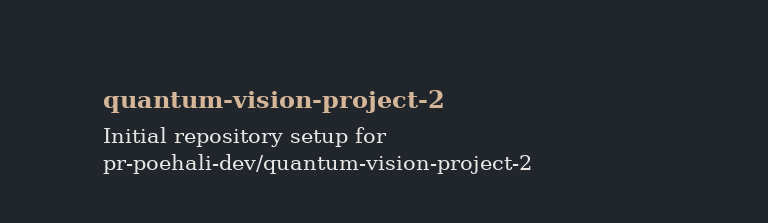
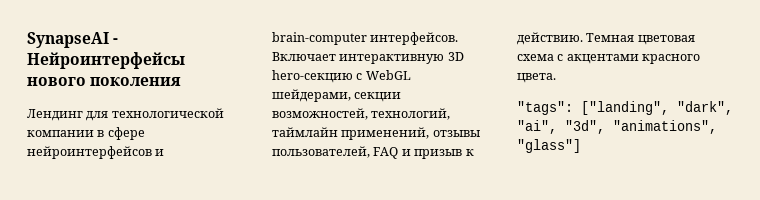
- quantum-vision-project-2
- Initial repository setup for pr-poehali-dev/quantum-vision-project-2
+ SynapseAI - Нейроинтерфейсы нового поколения
+ Лендинг для технологической компании в сфере нейроинтерфейсов и brain-computer интерфейсов. Включает интерактивную 3D hero-секцию с WebGL шейдерами, секции возможностей, технологий, таймлайн применений, отзывы пользователей, FAQ и призыв к действию. Темная цветовая схема с акцентами красного цвета.
+ "tags": ["landing", "dark", "ai", "3d", "animations", "glass"]

